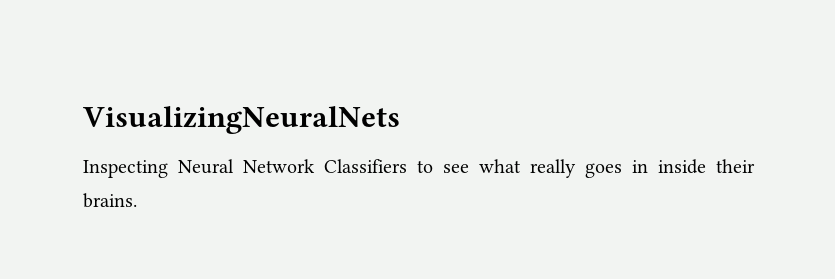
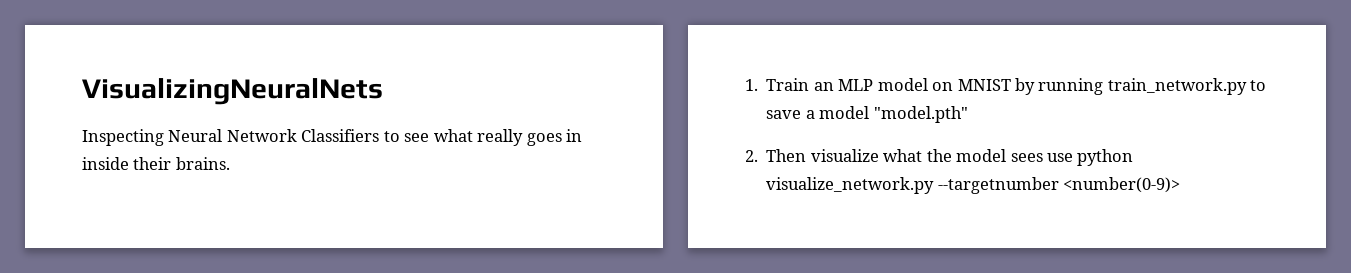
+ 1. Train an MLP model on MNIST by running train_network.py to save a model "model.pth"
+ 2. Then visualize what the model sees use python visualize_network.py --targetnumber <number(0-9)>

